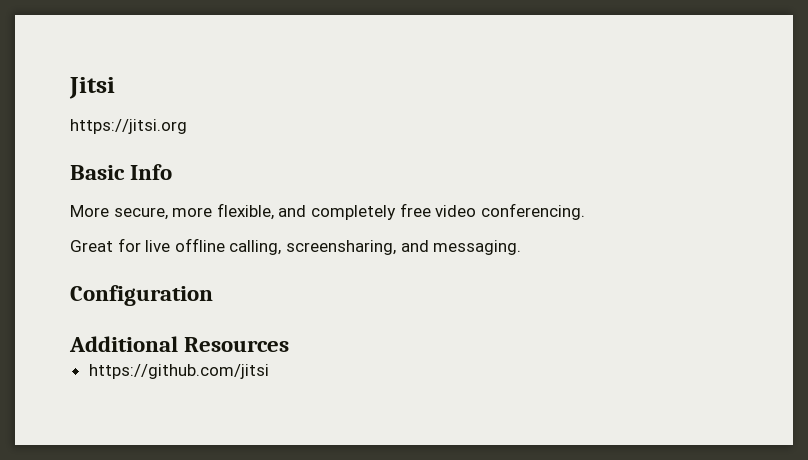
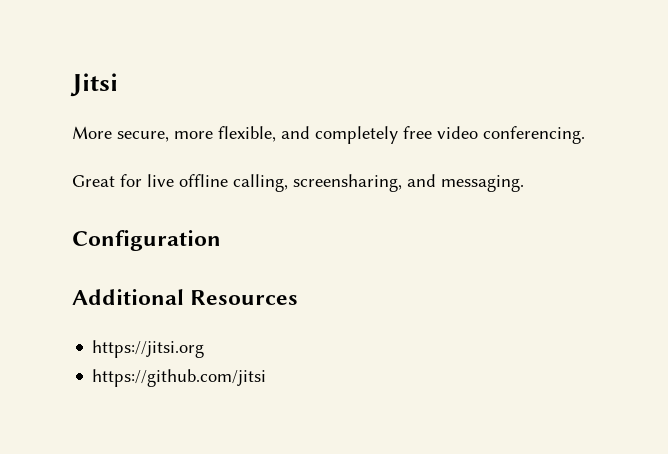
- https://jitsi.org
- Basic Info
+ https://jitsi.org

